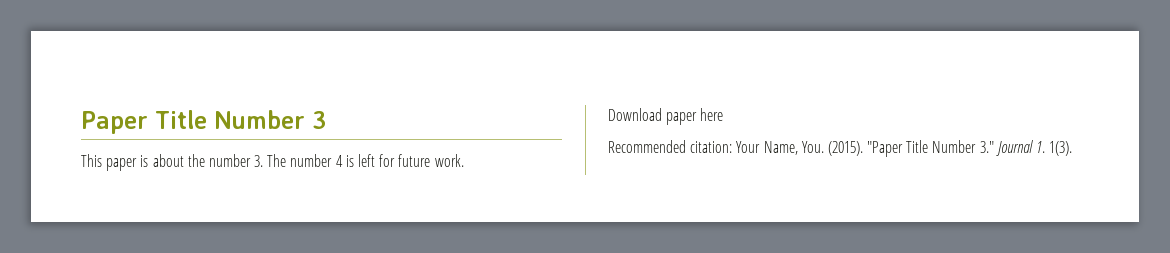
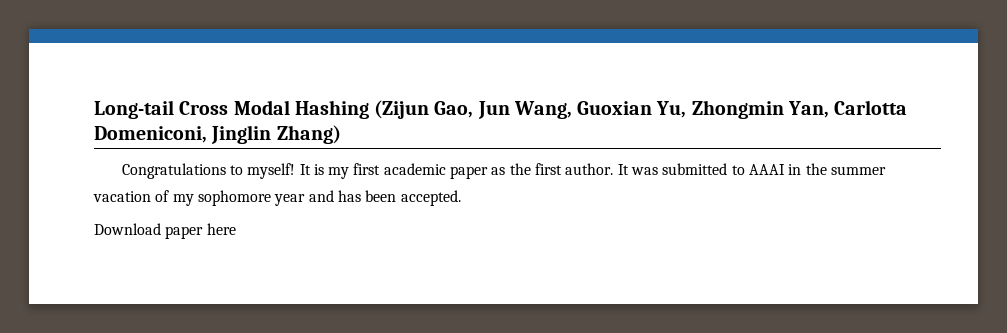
- Paper Title Number 3
- This paper is about the number 3. The number 4 is left for future work.
+ Long-tail Cross Modal Hashing (Zijun Gao, Jun Wang, Guoxian Yu, Zhongmin Yan, Carlotta Domeniconi, Jinglin Zhang)
+ Congratulations to myself! It is my first academic paper as the first author. It was submitted to AAAI in the summer vacation of my sophomore year and has been accepted.
  Download paper here
- Recommended citation: Your Name, You. (2015). "Paper Title Number 3." Journal 1. 1(3).

